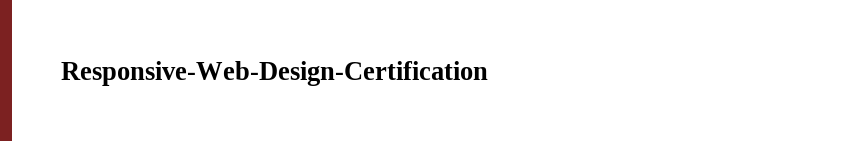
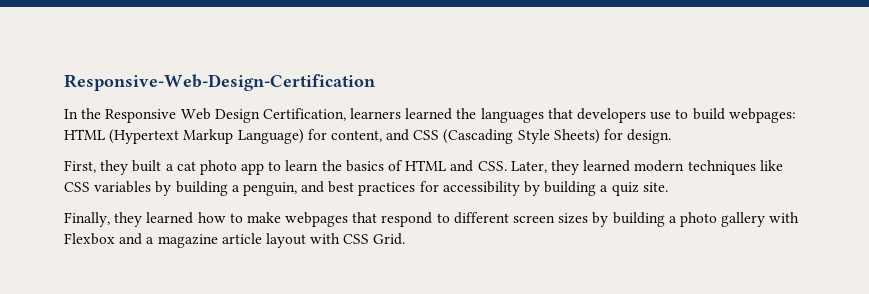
+ In the Responsive Web Design Certification, learners learned the languages that developers use to build webpages: HTML (Hypertext Markup Language) for content, and CSS (Cascading Style Sheets) for design.
+ First, they built a cat photo app to learn the basics of HTML and CSS. Later, they learned modern techniques like CSS variables by building a penguin, and best practices for accessibility by building a quiz site.
+ Finally, they learned how to make webpages that respond to different screen sizes by building a photo gallery with Flexbox and a magazine article layout with CSS Grid.

